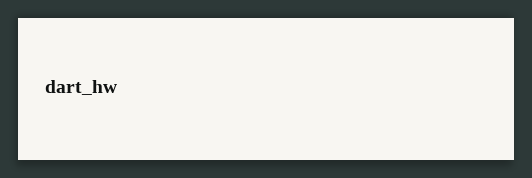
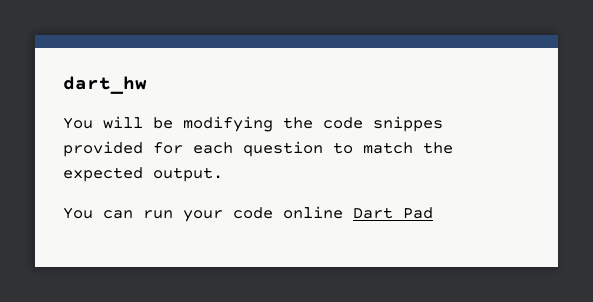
+ You will be modifying the code snippes provided for each question to match the expected output.
+ You can run your code online Dart Pad

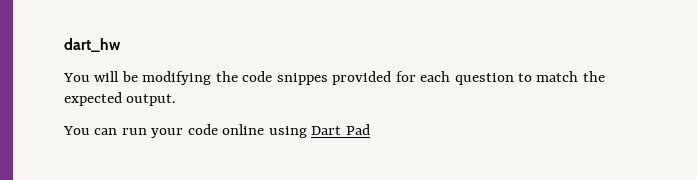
- You can run your code online Dart Pad
+ You can run your code online using Dart Pad

